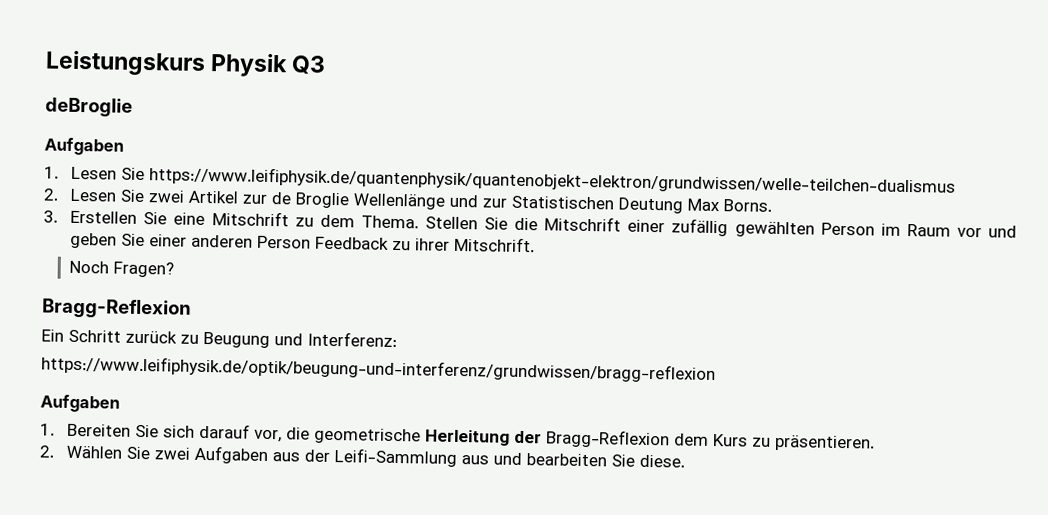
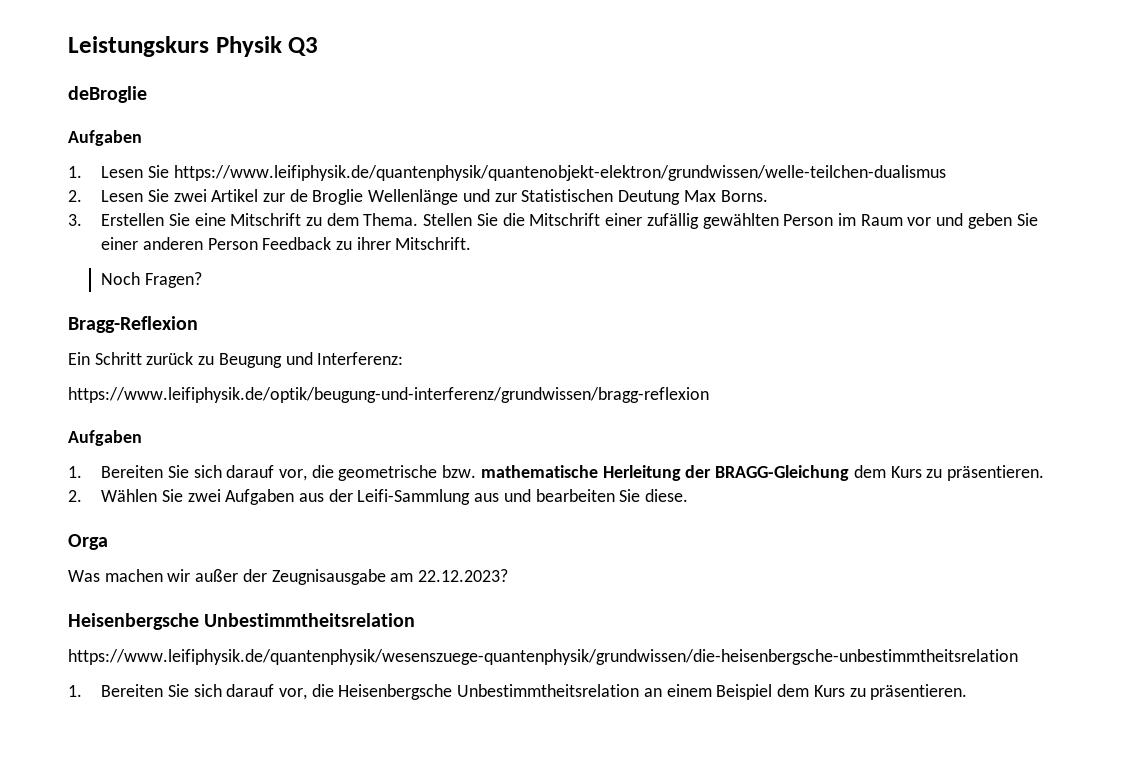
- 1. Bereiten Sie sich darauf vor, die geometrische Herleitung der Bragg-Reflexion dem Kurs zu präsentieren.
+ 1. Bereiten Sie sich darauf vor, die geometrische bzw. mathematische Herleitung der BRAGG-Gleichung dem Kurs zu präsentieren.
+ Orga
+ Was machen wir außer der Zeugnisausgabe am 22.12.2023?
+ Heisenbergsche Unbestimmtheitsrelation
+ https://www.leifiphysik.de/quantenphysik/wesenszuege-quantenphysik/grundwissen/die-heisenbergsche-unbestimmtheitsrelation
+ 1. Bereiten Sie sich darauf vor, die Heisenbergsche Unbestimmtheitsrelation an einem Beispiel dem Kurs zu präsentieren.

